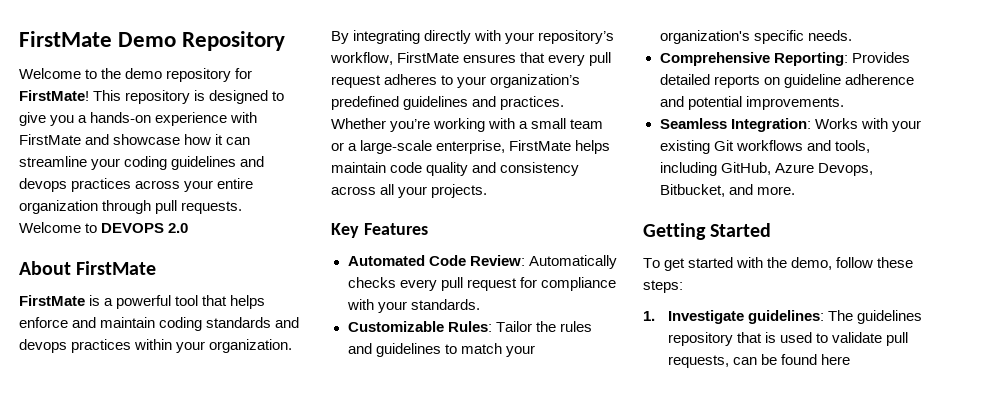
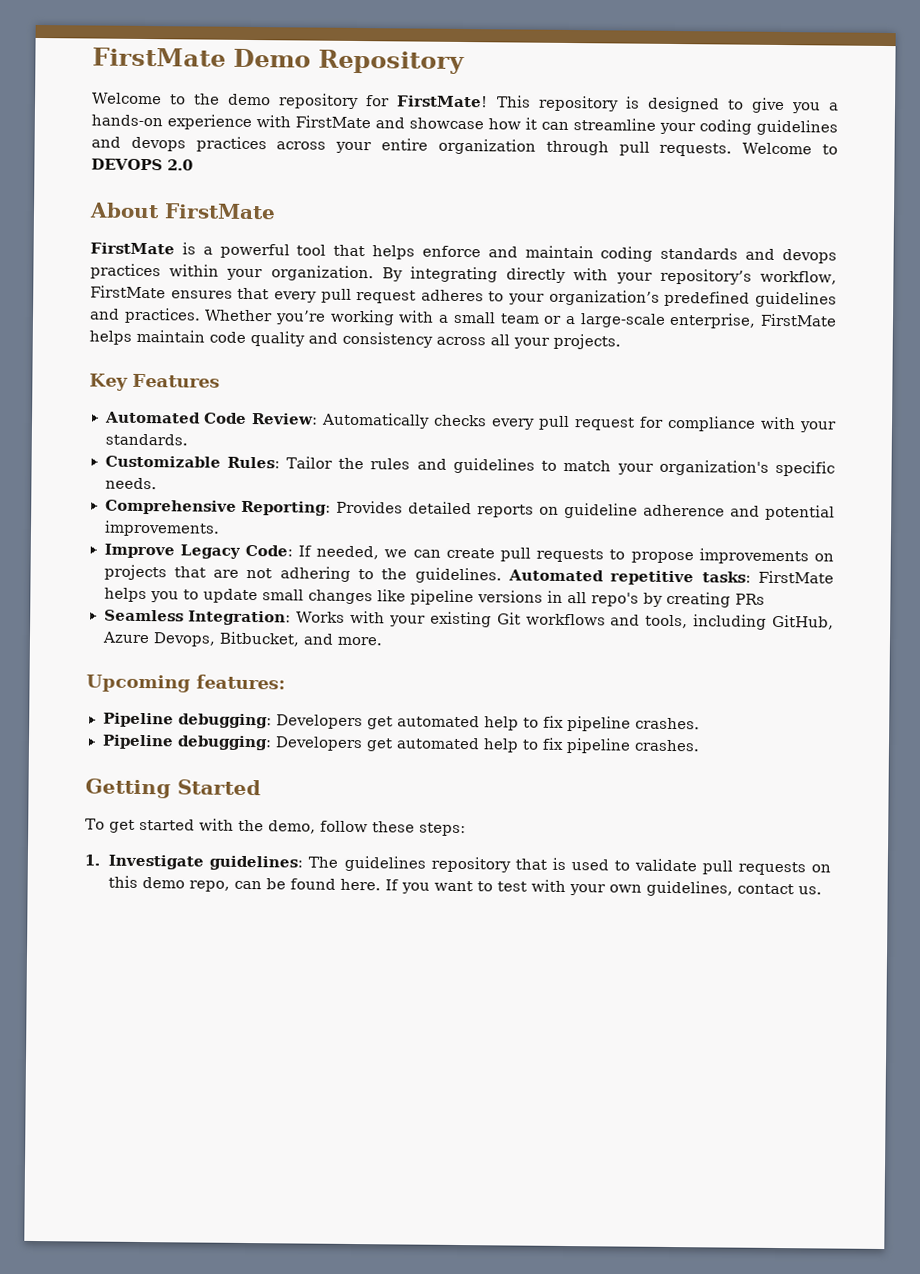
+ Improve Legacy Code: If needed, we can create pull requests to propose improvements on projects that are not adhering to the guidelines. Automated repetitive tasks: FirstMate helps you to update small changes like pipeline versions in all repo's by creating PRs
+ Upcoming features:
+ Pipeline debugging: Developers get automated help to fix pipeline crashes.
+ Pipeline debugging: Developers get automated help to fix pipeline crashes.
- 1. Investigate guidelines: The guidelines repository that is used to validate pull requests, can be found here
+ 1. Investigate guidelines: The guidelines repository that is used to validate pull requests on this demo repo, can be found here. If you want to test with your own guidelines, contact us.

